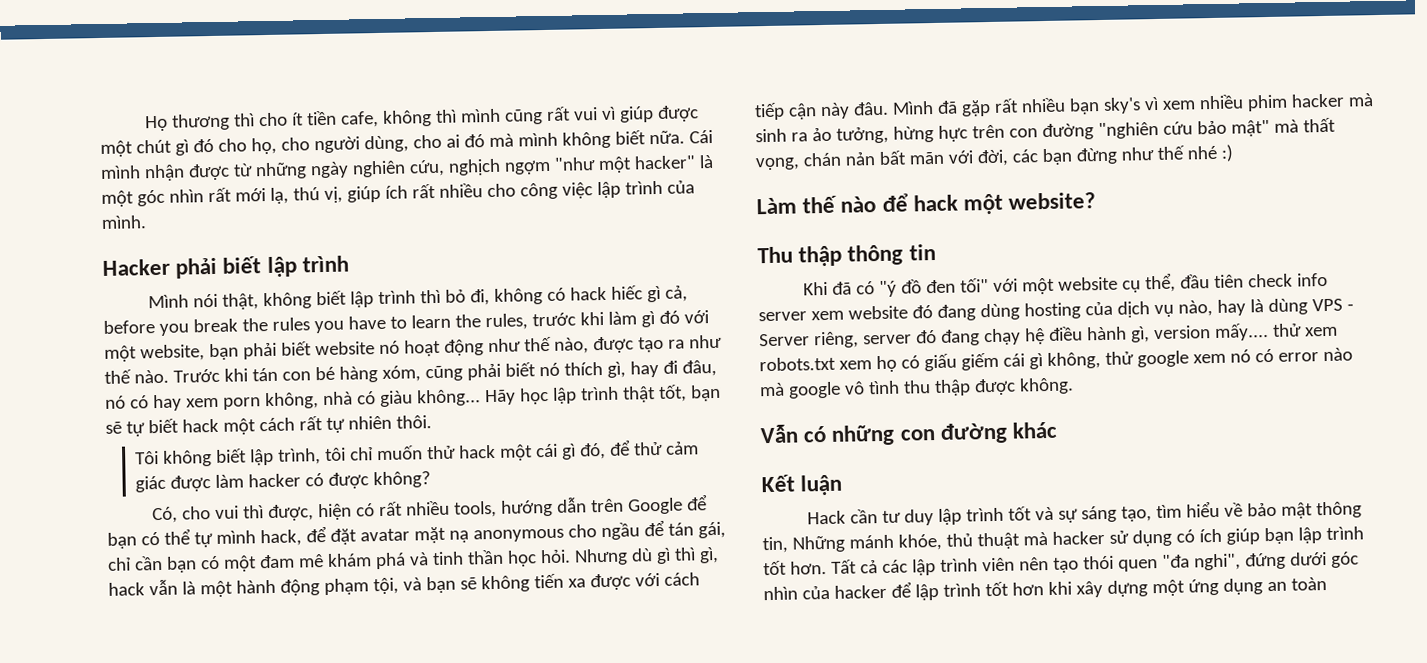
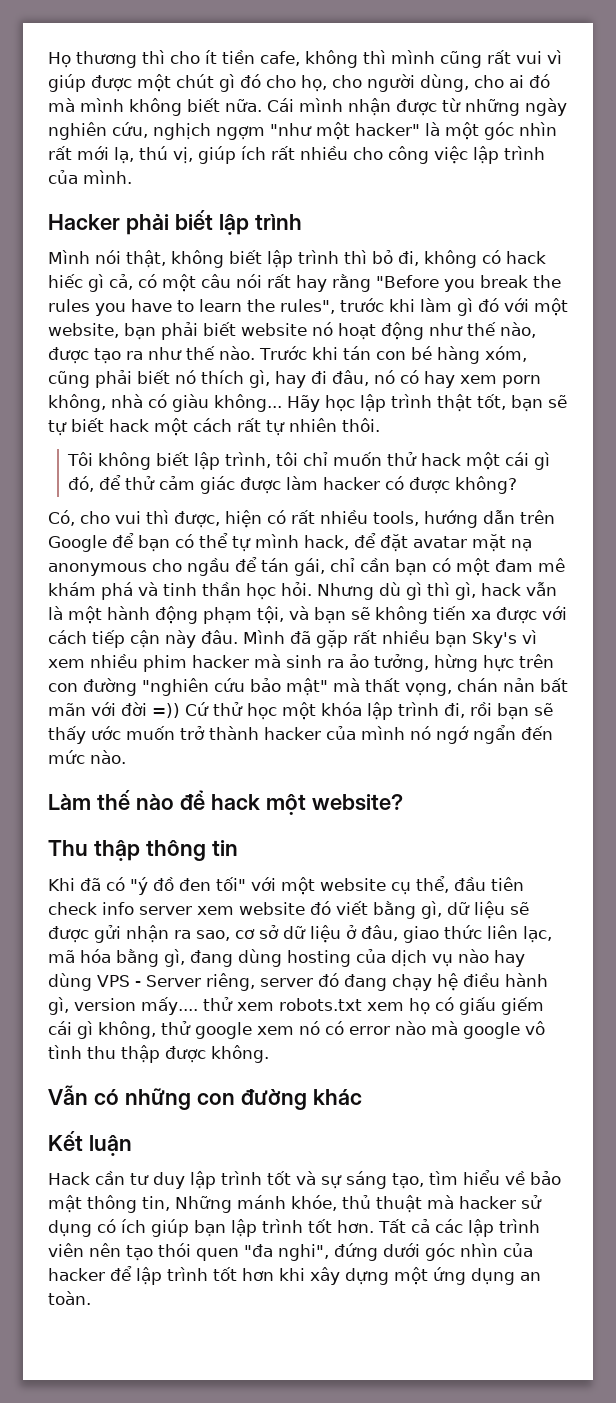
- Mình nói thật, không biết lập trình thì bỏ đi, không có hack hiếc gì cả, before you break the rules you have to learn the rules, trước khi làm gì đó với một website, bạn phải biết website nó hoạt động như thế nào, được tạo ra như thế nào.
+ Mình nói thật, không biết lập trình thì bỏ đi, không có hack hiếc gì cả, có một câu nói rất hay rằng "Before you break the rules you have to learn the rules", trước khi làm gì đó với một website, bạn phải biết website nó hoạt động như thế nào, được tạo ra như thế nào.
- Mình đã gặp rất nhiều bạn sky's vì xem nhiều phim hacker mà sinh ra ảo tưởng, hừng hực trên con đường "nghiên cứu bảo mật" mà thất vọng, chán nản bất mãn với đời, các bạn đừng như thế nhé :)
+ Mình đã gặp rất nhiều bạn Sky's vì xem nhiều phim hacker mà sinh ra ảo tưởng, hừng hực trên con đường "nghiên cứu bảo mật" mà thất vọng, chán nản bất mãn với đời =)) Cứ thử học một khóa lập trình đi, rồi bạn sẽ thấy ước muốn trở thành hacker của mình nó ngớ ngẩn đến mức nào.
- Khi đã có "ý đồ đen tối" với một website cụ thể, đầu tiên check info server xem website đó đang dùng hosting của dịch vụ nào, hay là dùng VPS - Server riêng, server đó đang chạy hệ điều hành gì, version mấy.... thử xem robots.txt xem họ có giấu giếm cái gì không, thử google xem nó có error nào mà google vô tình thu thập được không.
+ Khi đã có "ý đồ đen tối" với một website cụ thể, đầu tiên check info server xem website đó viết bằng gì, dữ liệu sẽ được gửi nhận ra sao, cơ sở dữ liệu ở đâu, giao thức liên lạc, mã hóa bằng gì, đang dùng hosting của dịch vụ nào hay dùng VPS - Server riêng, server đó đang chạy hệ điều hành gì, version mấy.... thử xem robots.txt xem họ có giấu giếm cái gì không, thử google xem nó có error nào mà google vô tình thu thập được không.
- Tất cả các lập trình viên nên tạo thói quen "đa nghi", đứng dưới góc nhìn của hacker để lập trình tốt hơn khi xây dựng một ứng dụng an toàn
+ Tất cả các lập trình viên nên tạo thói quen "đa nghi", đứng dưới góc nhìn của hacker để lập trình tốt hơn khi xây dựng một ứng dụng an toàn.

